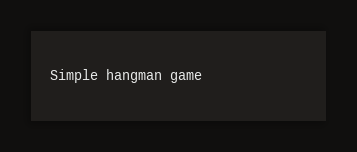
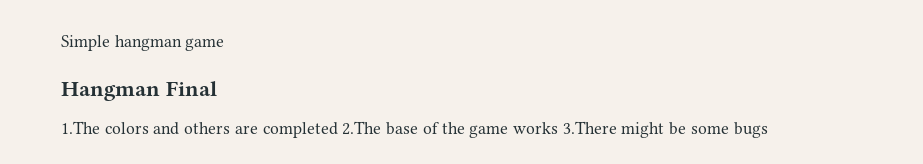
+ Hangman Final
+ 1.The colors and others are completed 2.The base of the game works 3.There might be some bugs

